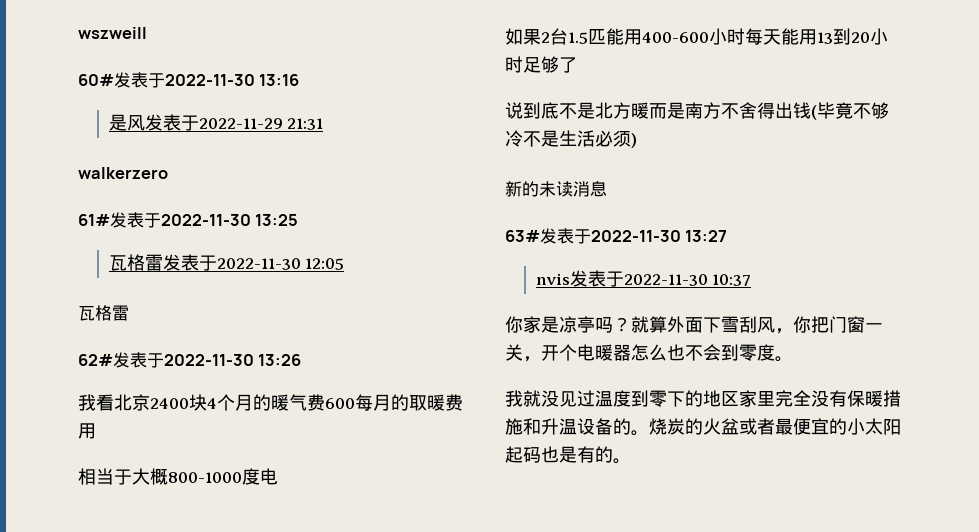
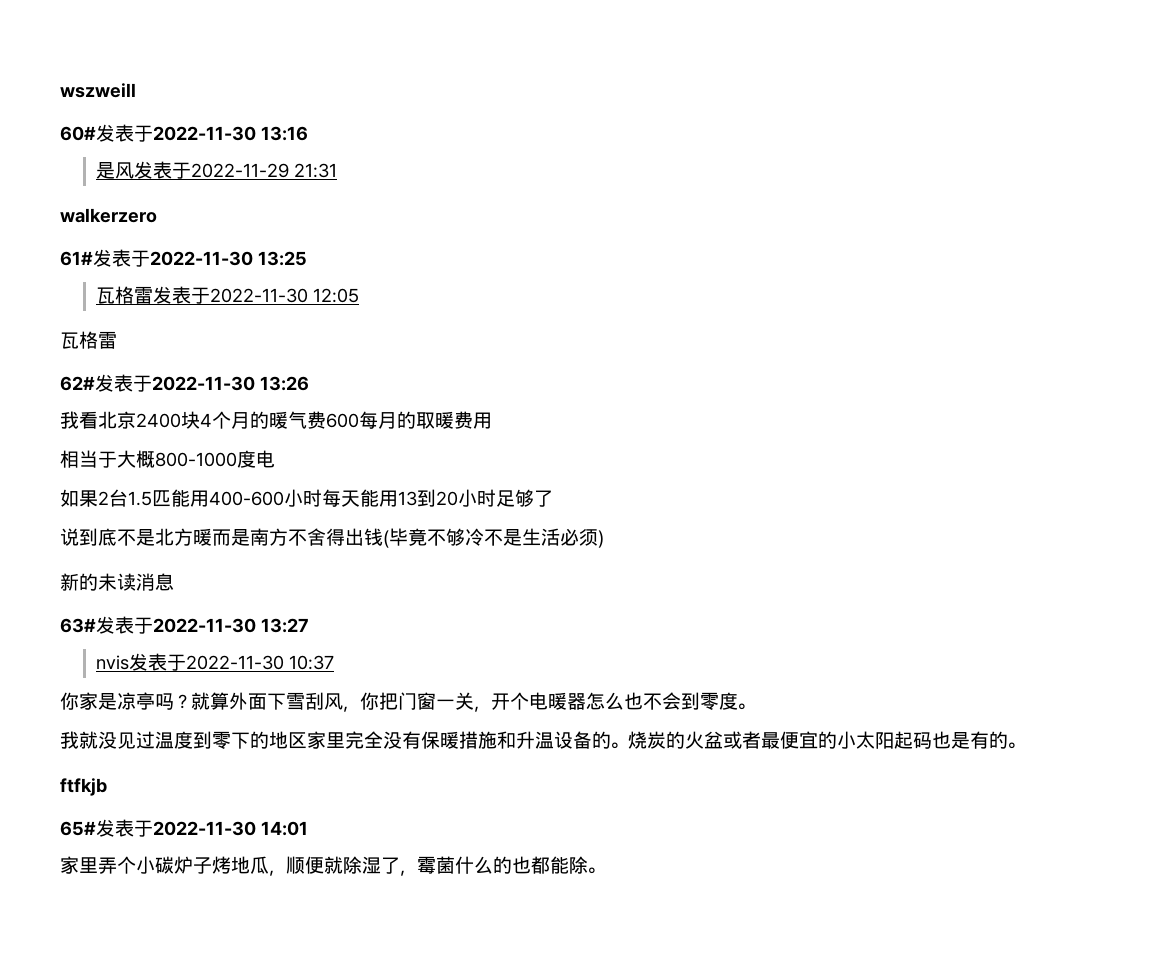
+ ftfkjb
+ 65#发表于2022-11-30 14:01
+ 家里弄个小碳炉子烤地瓜，顺便就除湿了，霉菌什么的也都能除。

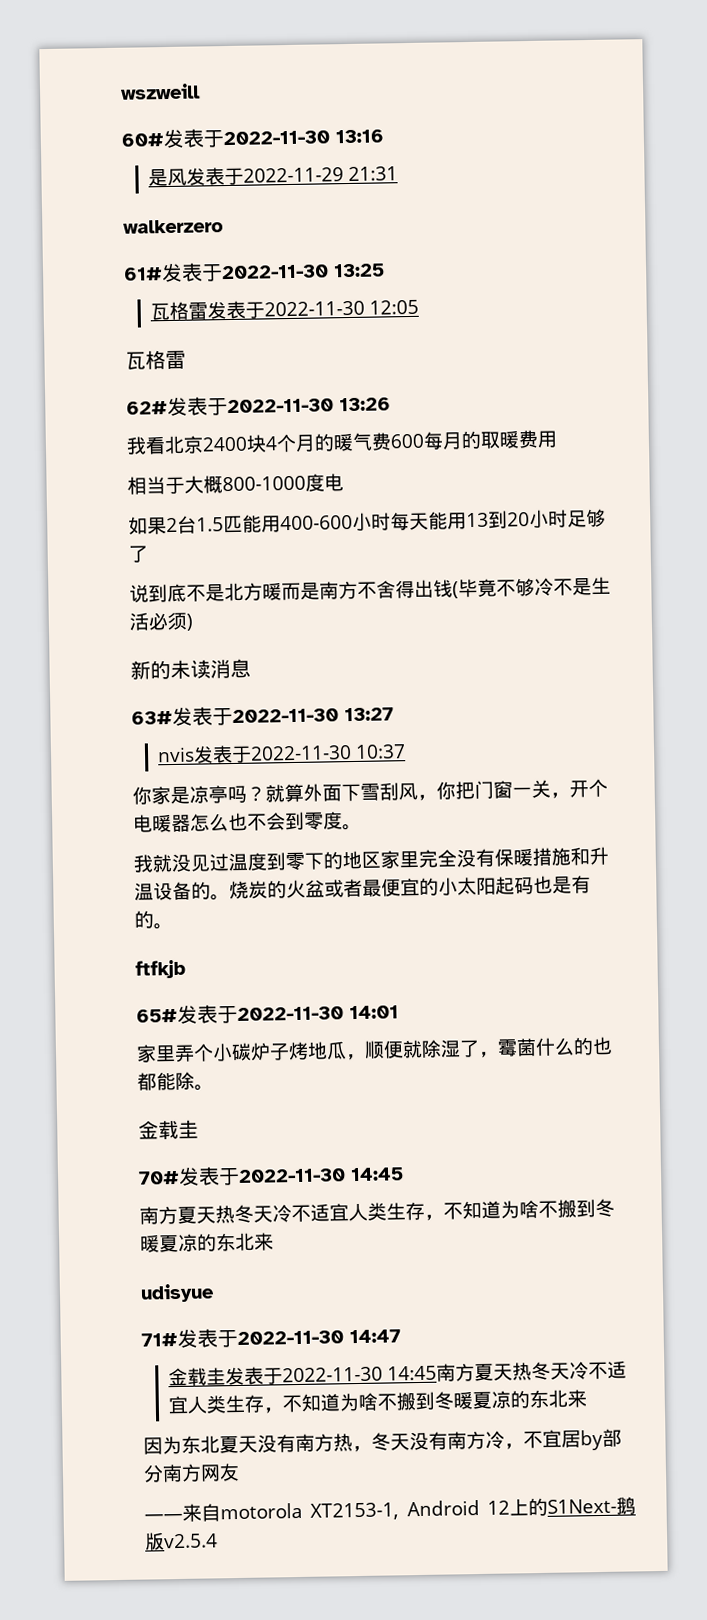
  家里弄个小碳炉子烤地瓜，顺便就除湿了，霉菌什么的也都能除。
+ 金载圭
+ 70#发表于2022-11-30 14:45
+ 南方夏天热冬天冷不适宜人类生存，不知道为啥不搬到冬暖夏凉的东北来
+ udisyue
+ 71#发表于2022-11-30 14:47
+ 金载圭发表于2022-11-30 14:45南方夏天热冬天冷不适宜人类生存，不知道为啥不搬到冬暖夏凉的东北来
+ 因为东北夏天没有南方热，冬天没有南方冷，不宜居by部分南方网友
+ ——来自motorola XT2153-1, Android 12上的S1Next-鹅版v2.5.4

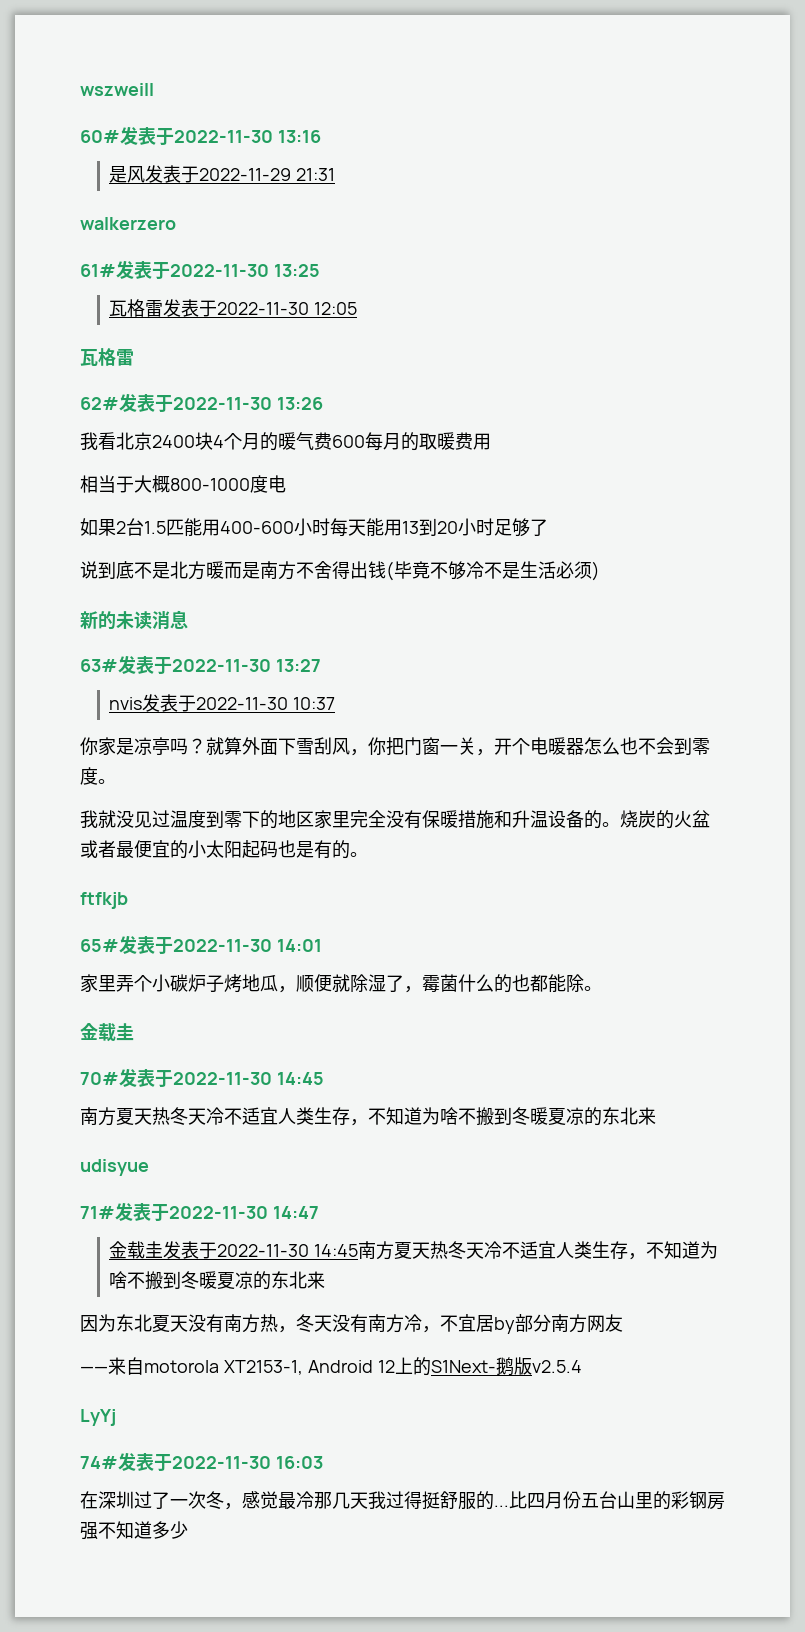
+ LyYj
+ 74#发表于2022-11-30 16:03
+ 在深圳过了一次冬，感觉最冷那几天我过得挺舒服的...比四月份五台山里的彩钢房强不知道多少

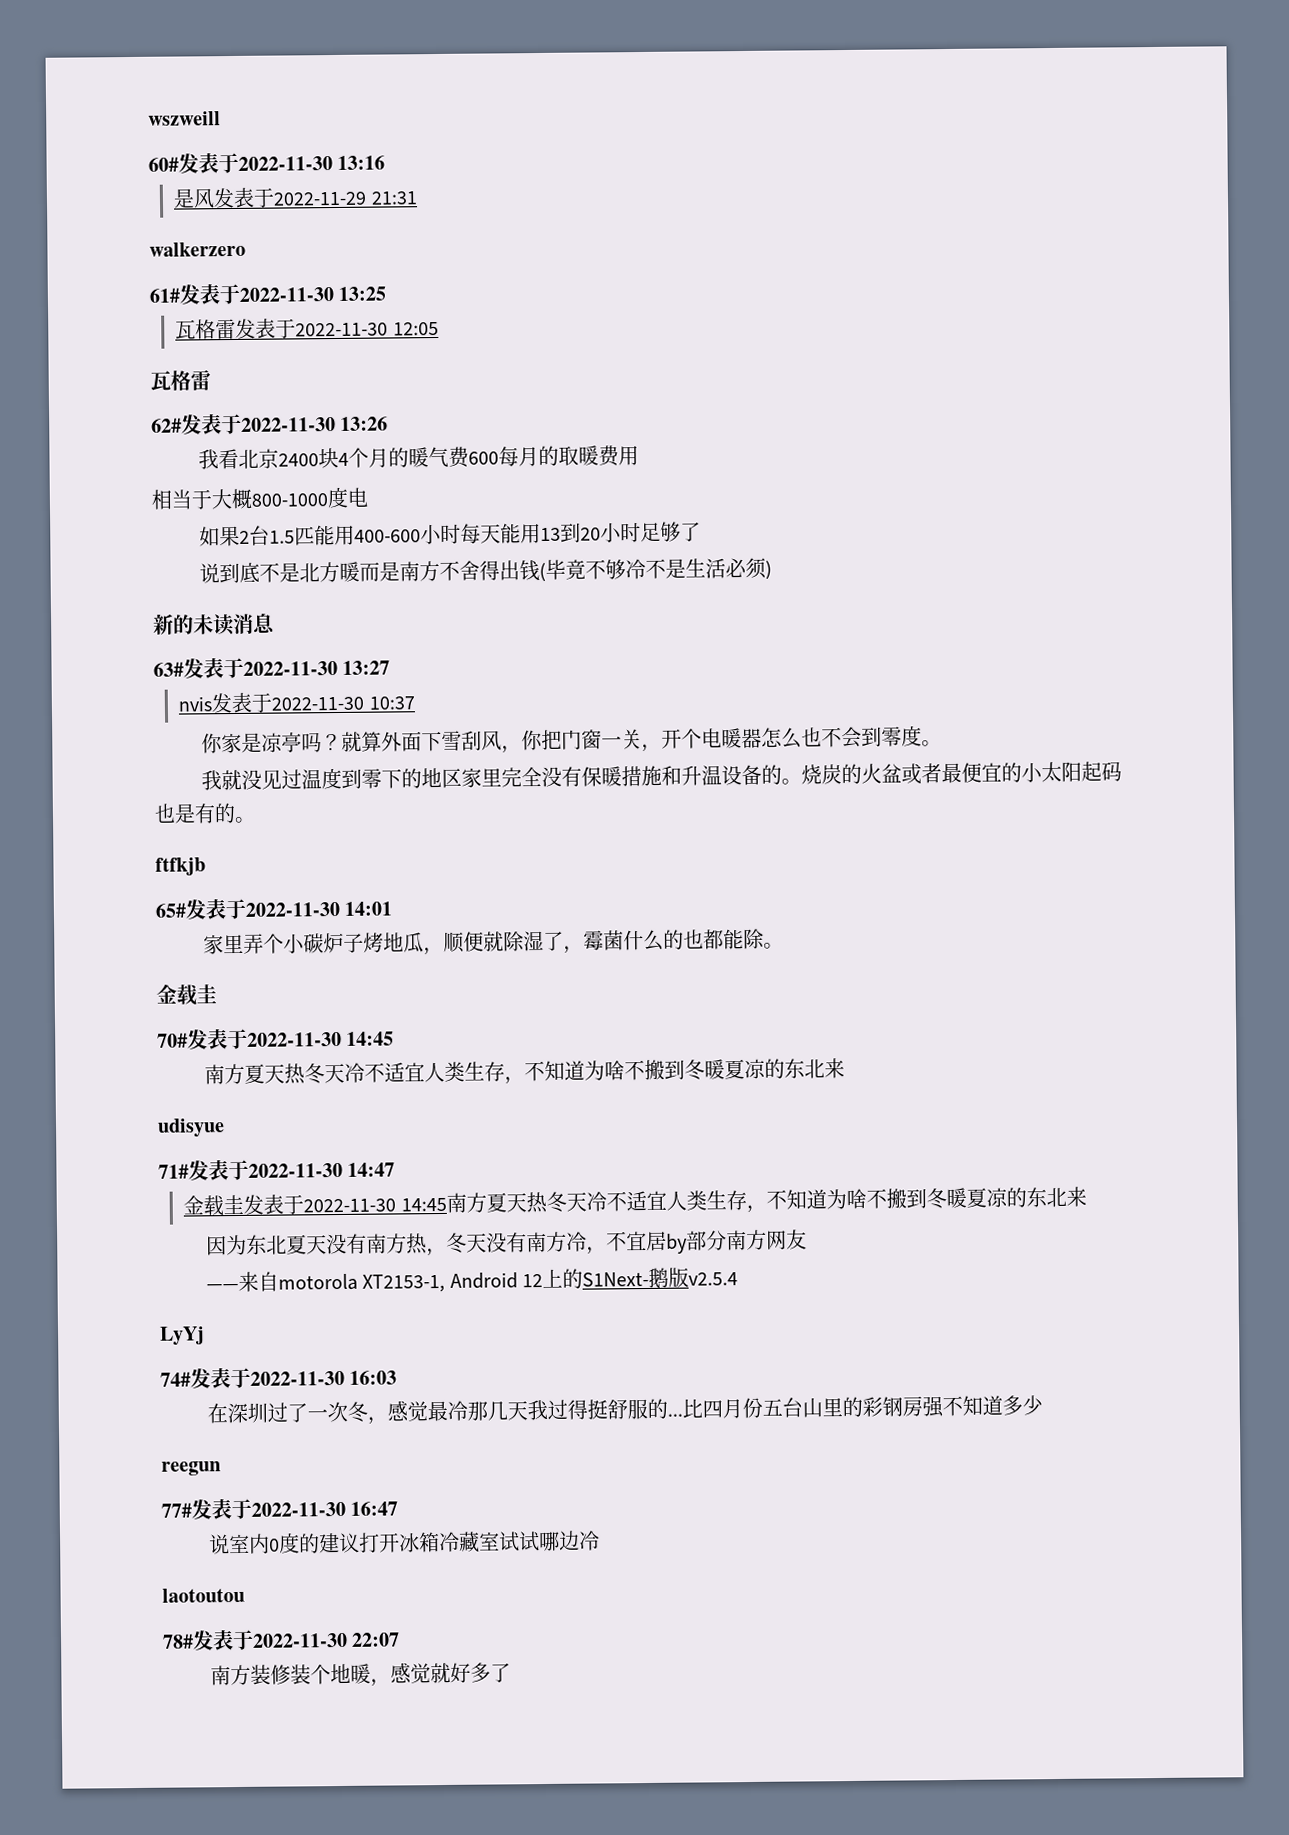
+ reegun
+ 77#发表于2022-11-30 16:47
+ 说室内0度的建议打开冰箱冷藏室试试哪边冷
+ laotoutou
+ 78#发表于2022-11-30 22:07
+ 南方装修装个地暖，感觉就好多了

